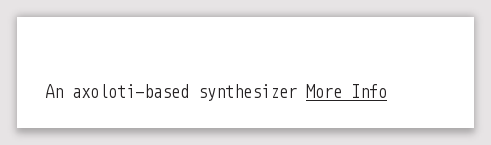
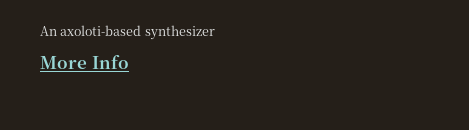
- An axoloti-based synthesizer More Info
+ An axoloti-based synthesizer
+ More Info

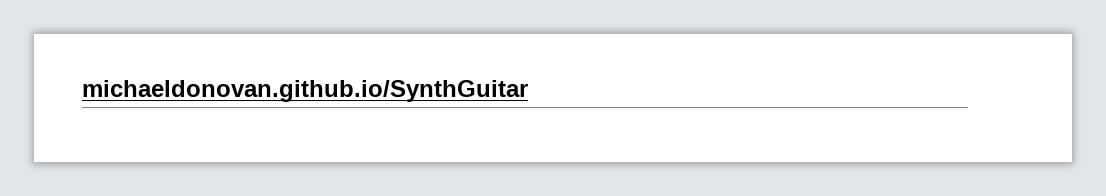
- An axoloti-based synthesizer
- More Info
+ michaeldonovan.github.io/SynthGuitar

